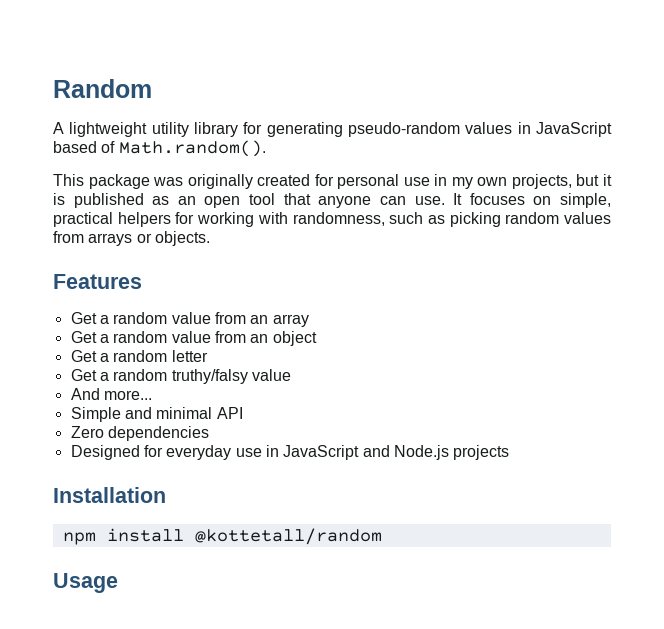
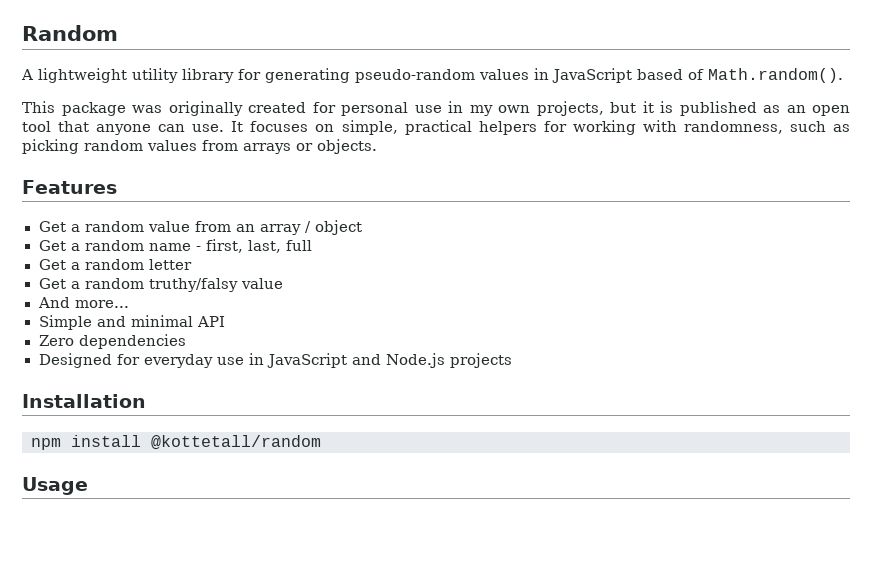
- Get a random value from an array
- Get a random value from an object
+ Get a random value from an array / object
+ Get a random name - first, last, full

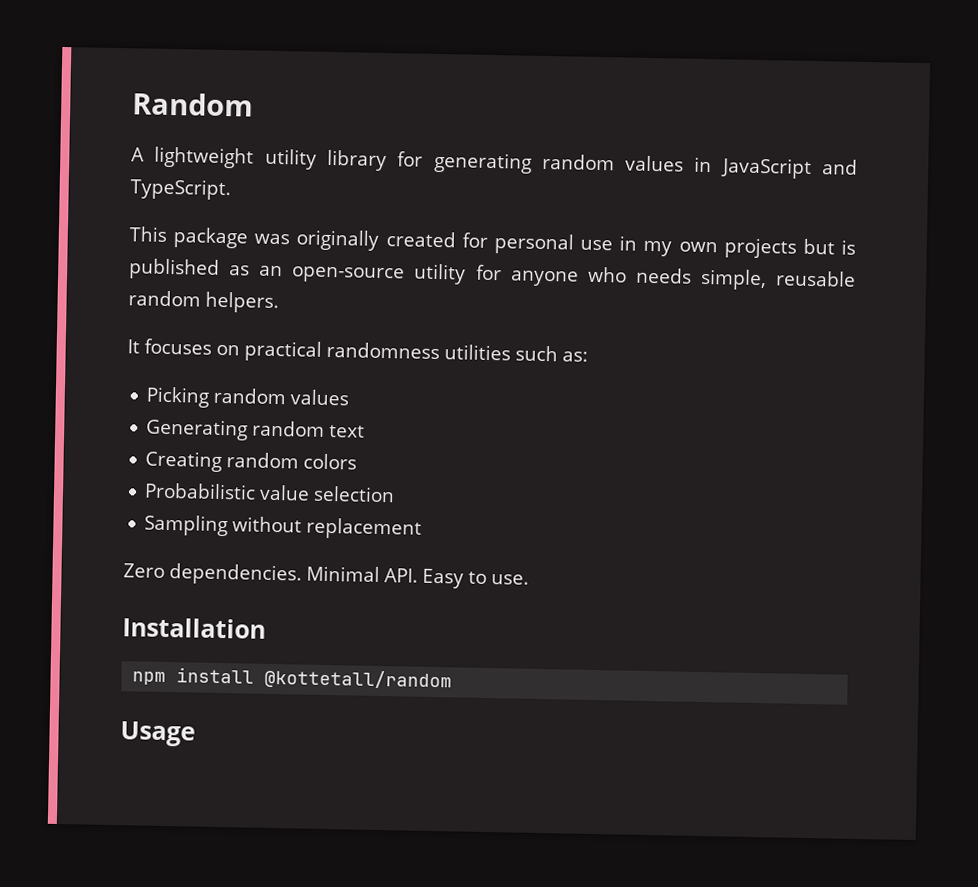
- A lightweight utility library for generating pseudo-random values in JavaScript based of Math.random().
+ A lightweight utility library for generating random values in JavaScript and TypeScript.
- This package was originally created for personal use in my own projects, but it is published as an open tool that anyone can use. It focuses on simple, practical helpers for working with randomness, such as picking random values from arrays or objects.
- Features
- Get a random value from an array / object
- Get a random name - first, last, full
- Get a random letter
- Get a random truthy/falsy value
- And more...
- Simple and minimal API
- Zero dependencies
- Designed for everyday use in JavaScript and Node.js projects
+ This package was originally created for personal use in my own projects but is published as an open-source utility for anyone who needs simple, reusable random helpers.
+ It focuses on practical randomness utilities such as:
+ Picking random values
+ Generating random text
+ Creating random colors
+ Probabilistic value selection
+ Sampling without replacement
+ Zero dependencies. Minimal API. Easy to use.

